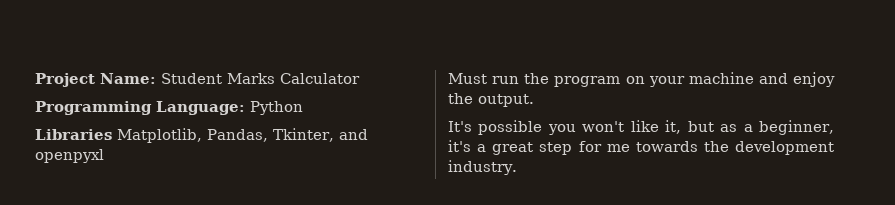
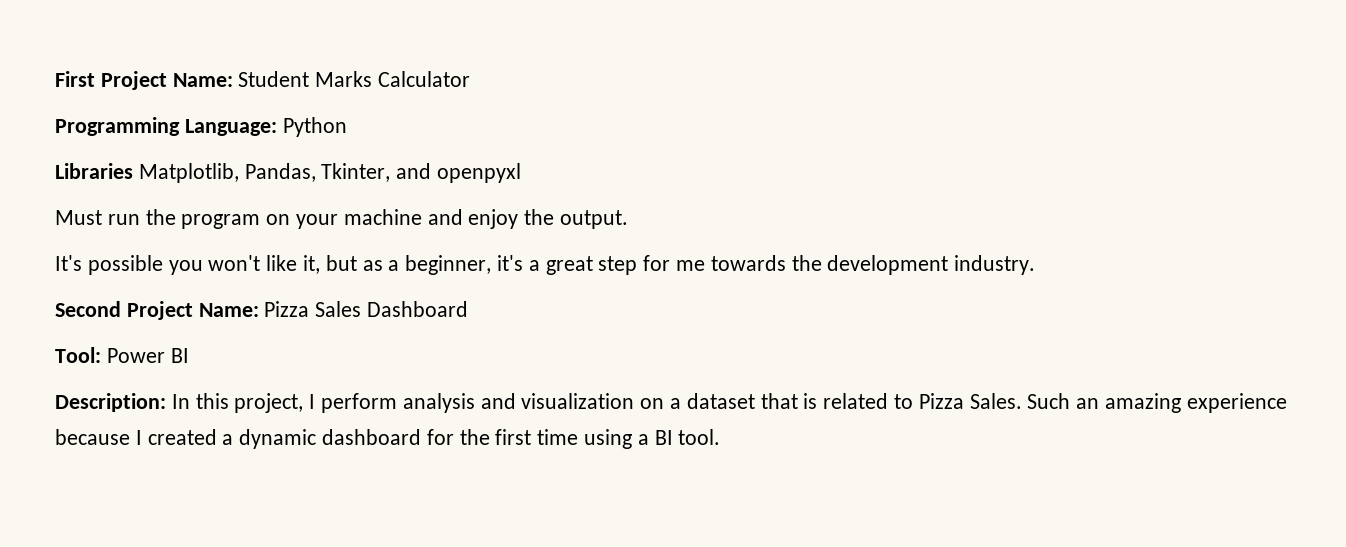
- Project Name: Student Marks Calculator
+ First Project Name: Student Marks Calculator
+ Second Project Name: Pizza Sales Dashboard
+ Tool: Power BI
+ Description: In this project, I perform analysis and visualization on a dataset that is related to Pizza Sales. Such an amazing experience because I created a dynamic dashboard for the first time using a BI tool.

